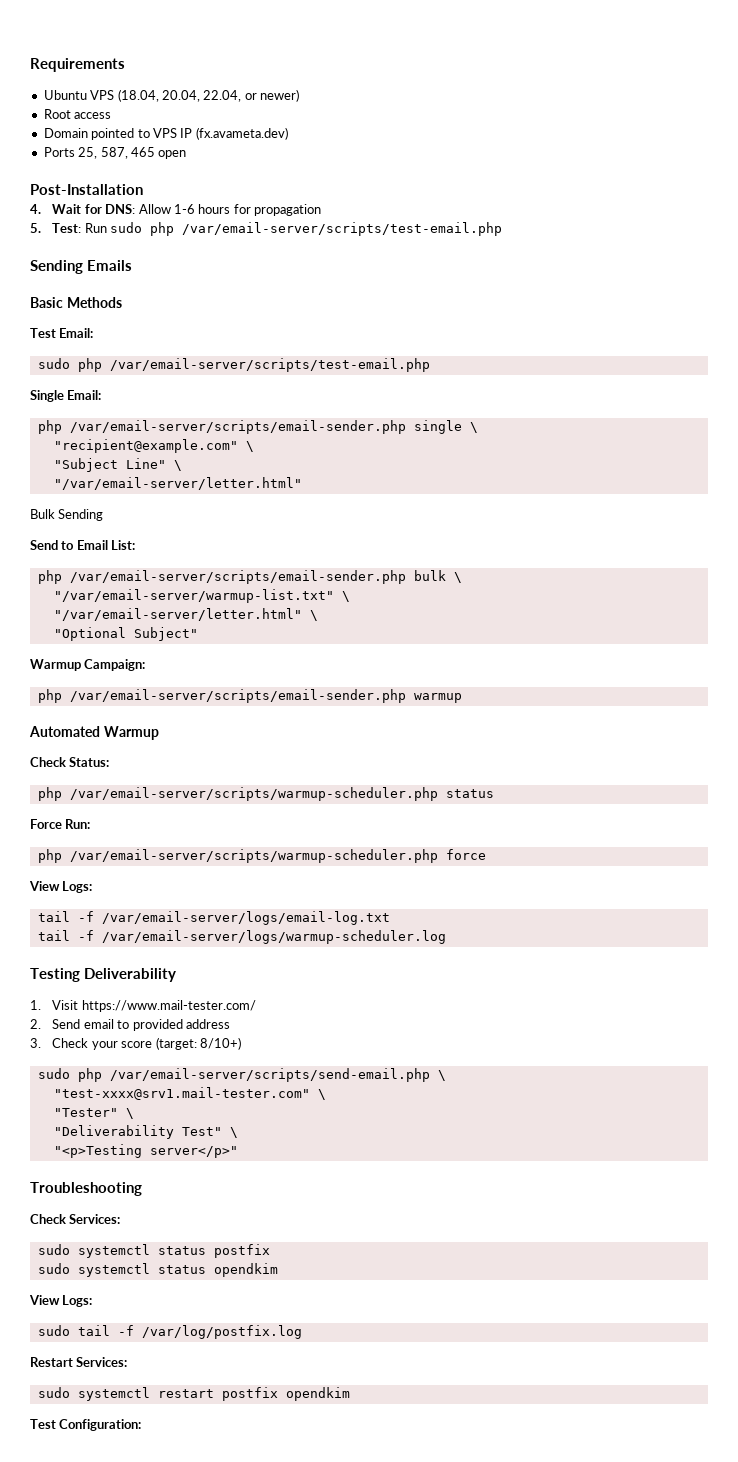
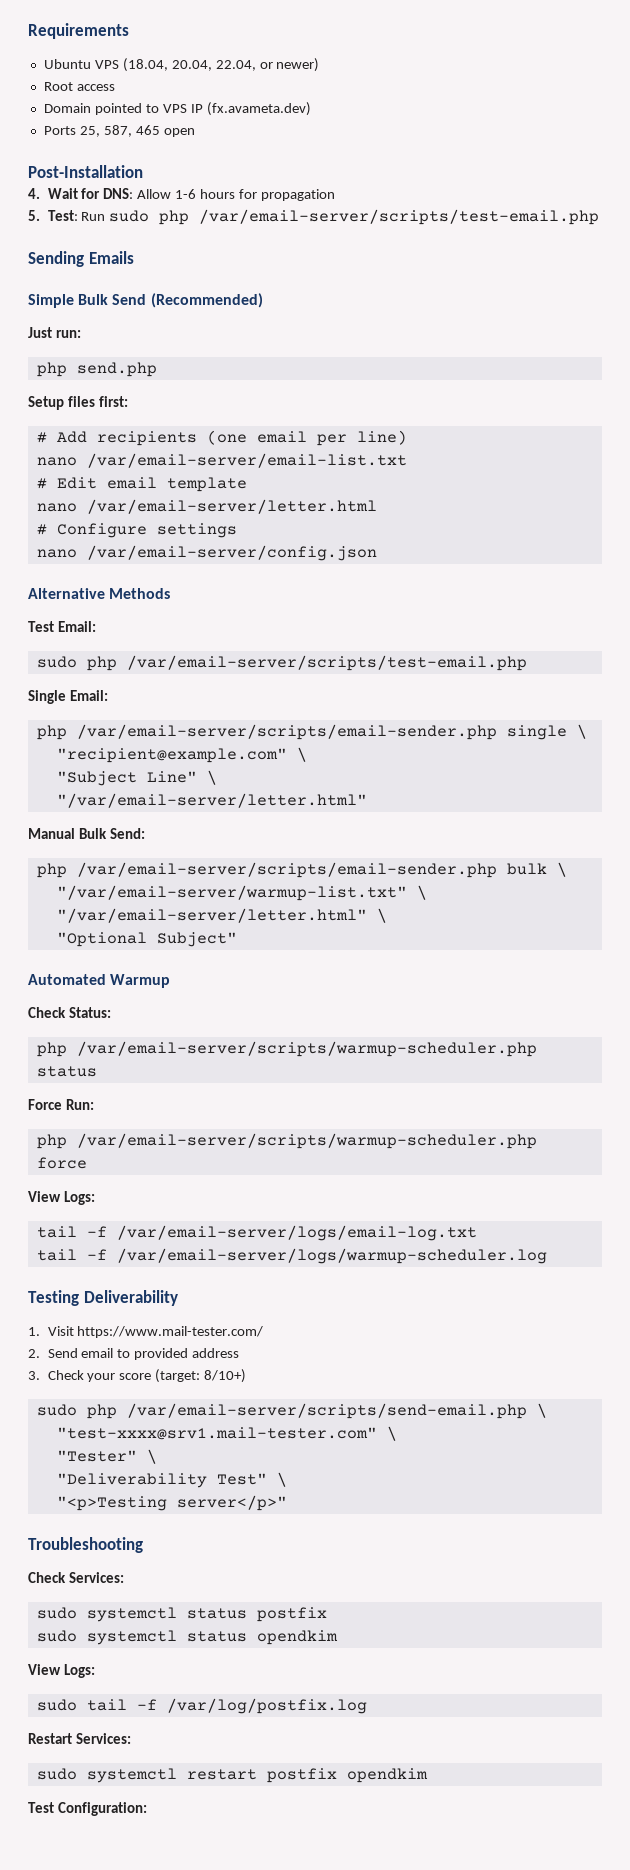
- Basic Methods
+ Simple Bulk Send (Recommended)
+ Just run:
+ php send.php
+ Setup files first:
+ # Add recipients (one email per line)
+ nano /var/email-server/email-list.txt
+ # Edit email template
+ nano /var/email-server/letter.html
+ # Configure settings
+ nano /var/email-server/config.json
+ Alternative Methods
- Bulk Sending
- Send to Email List:
+ Manual Bulk Send:
- Warmup Campaign:
- php /var/email-server/scripts/email-sender.php warmup

